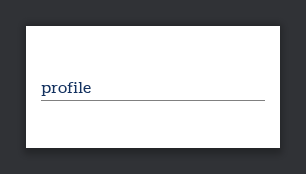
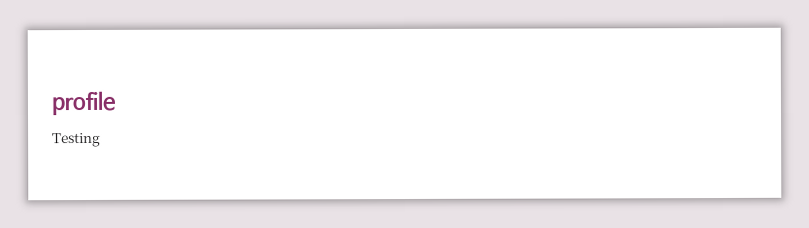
+ Testing

